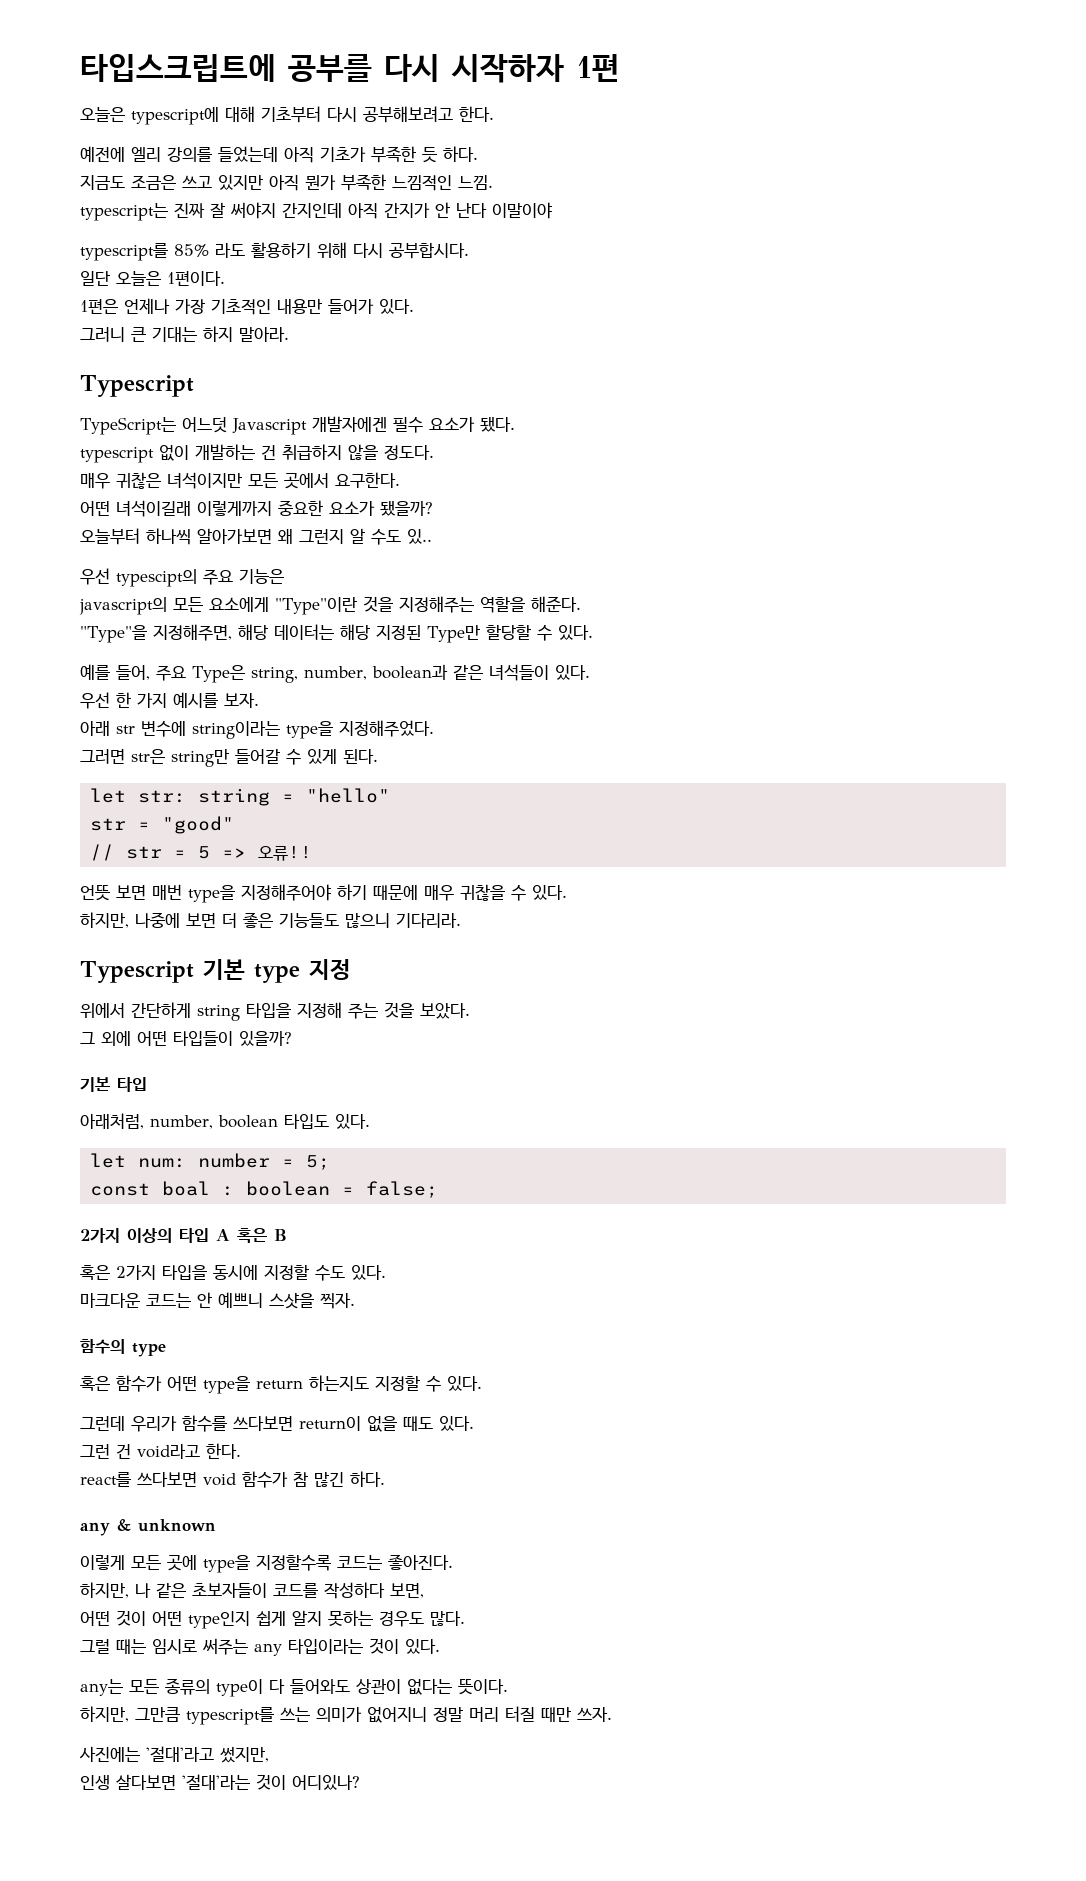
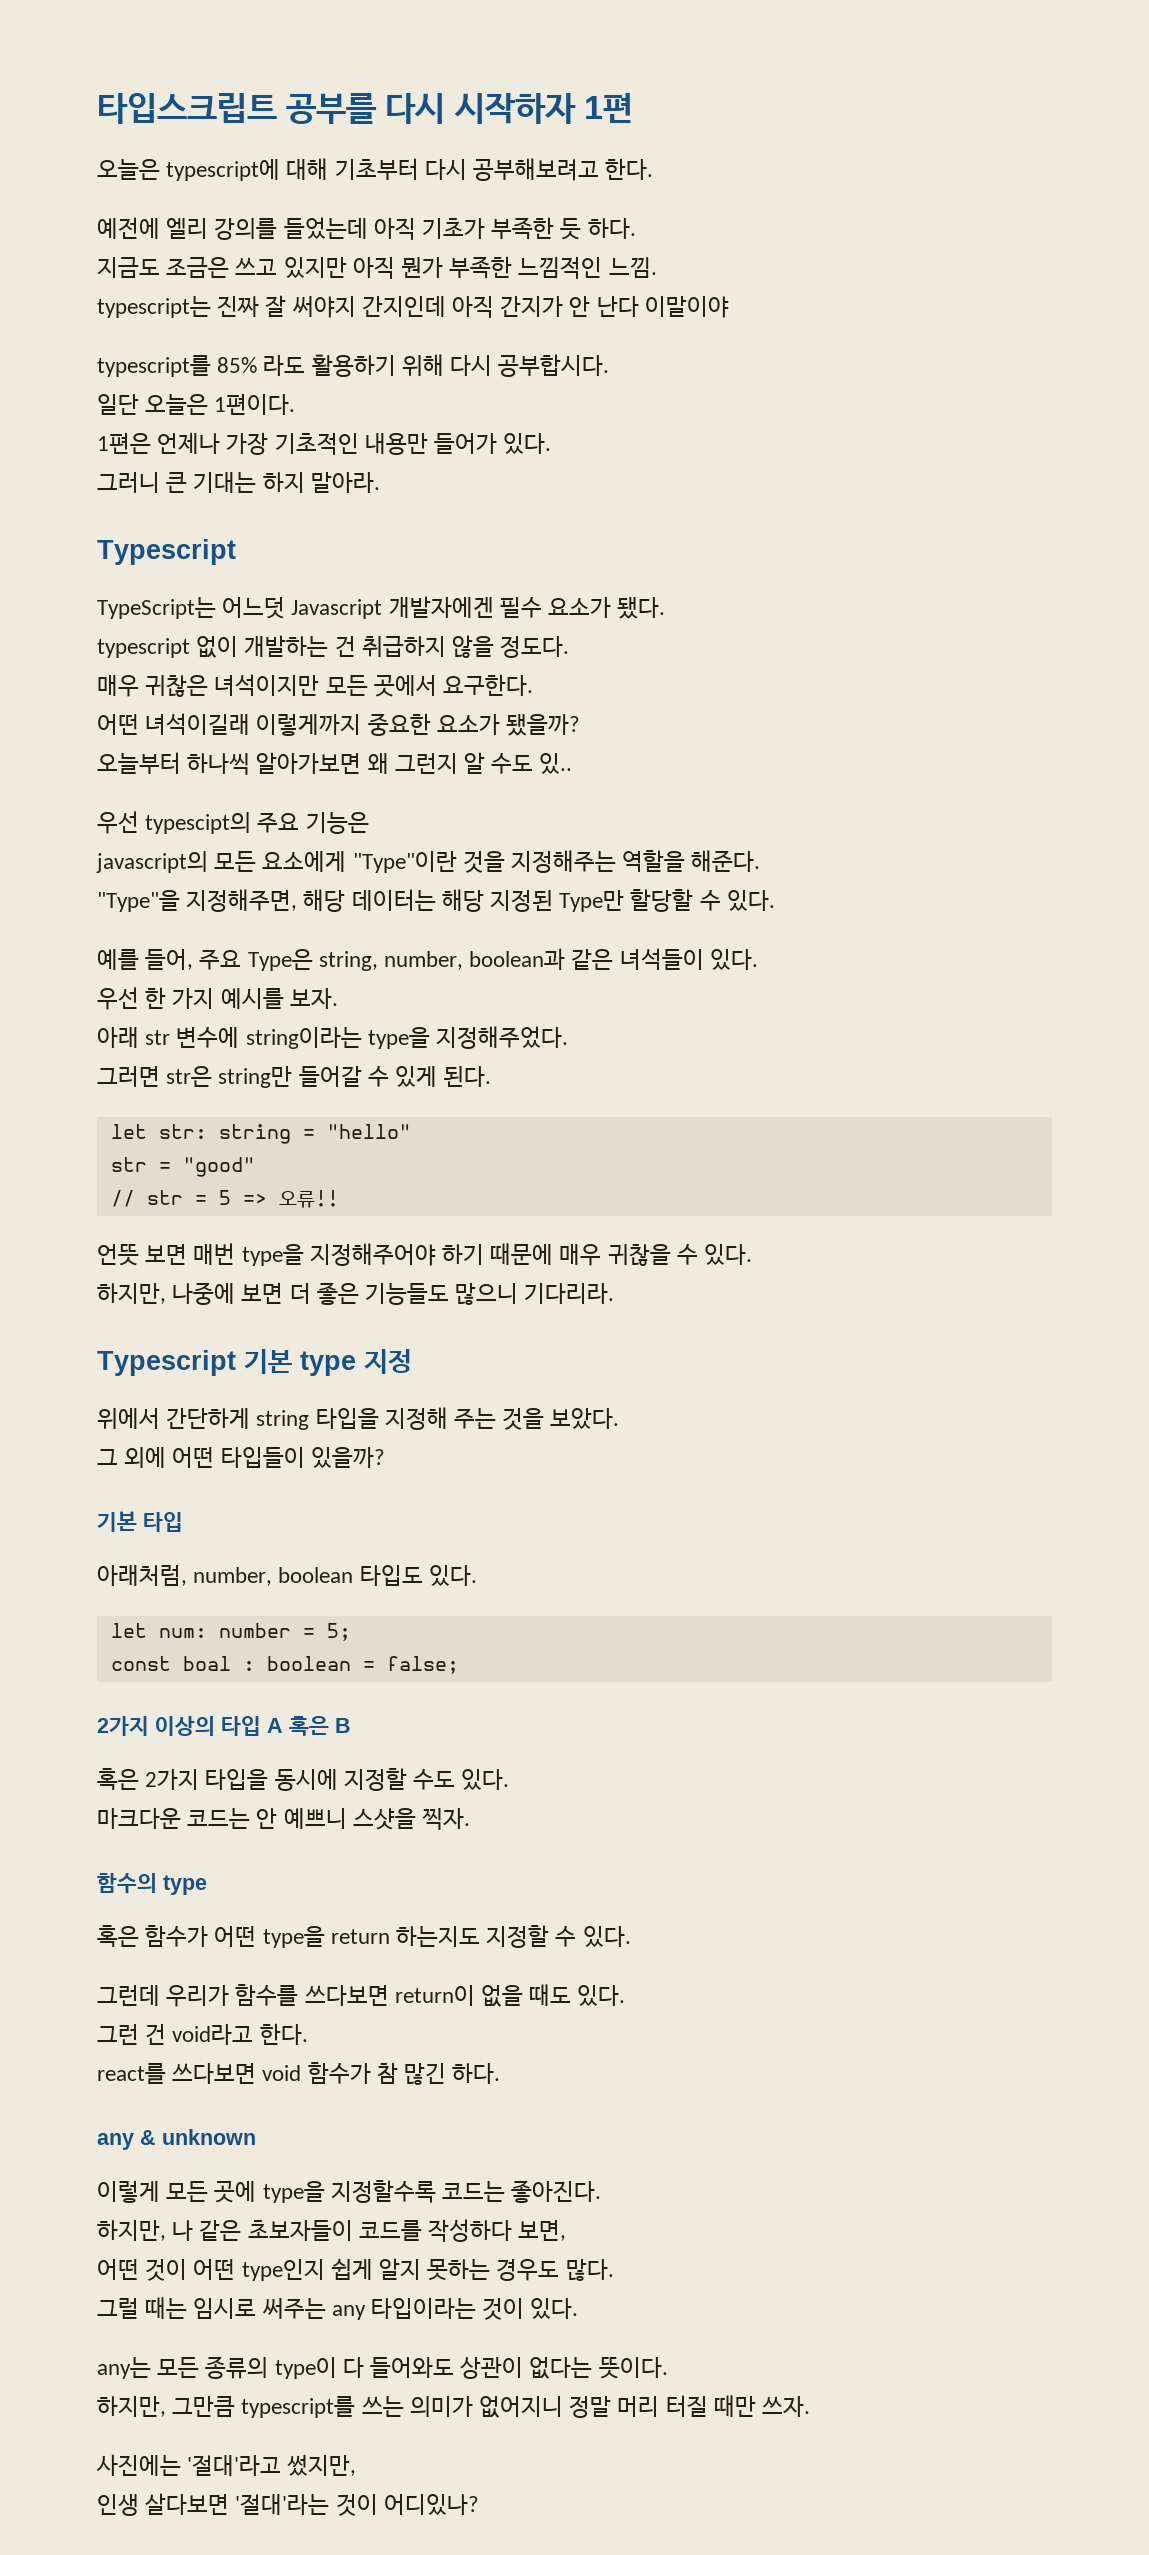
- 타입스크립트에 공부를 다시 시작하자 1편
+ 타입스크립트 공부를 다시 시작하자 1편

